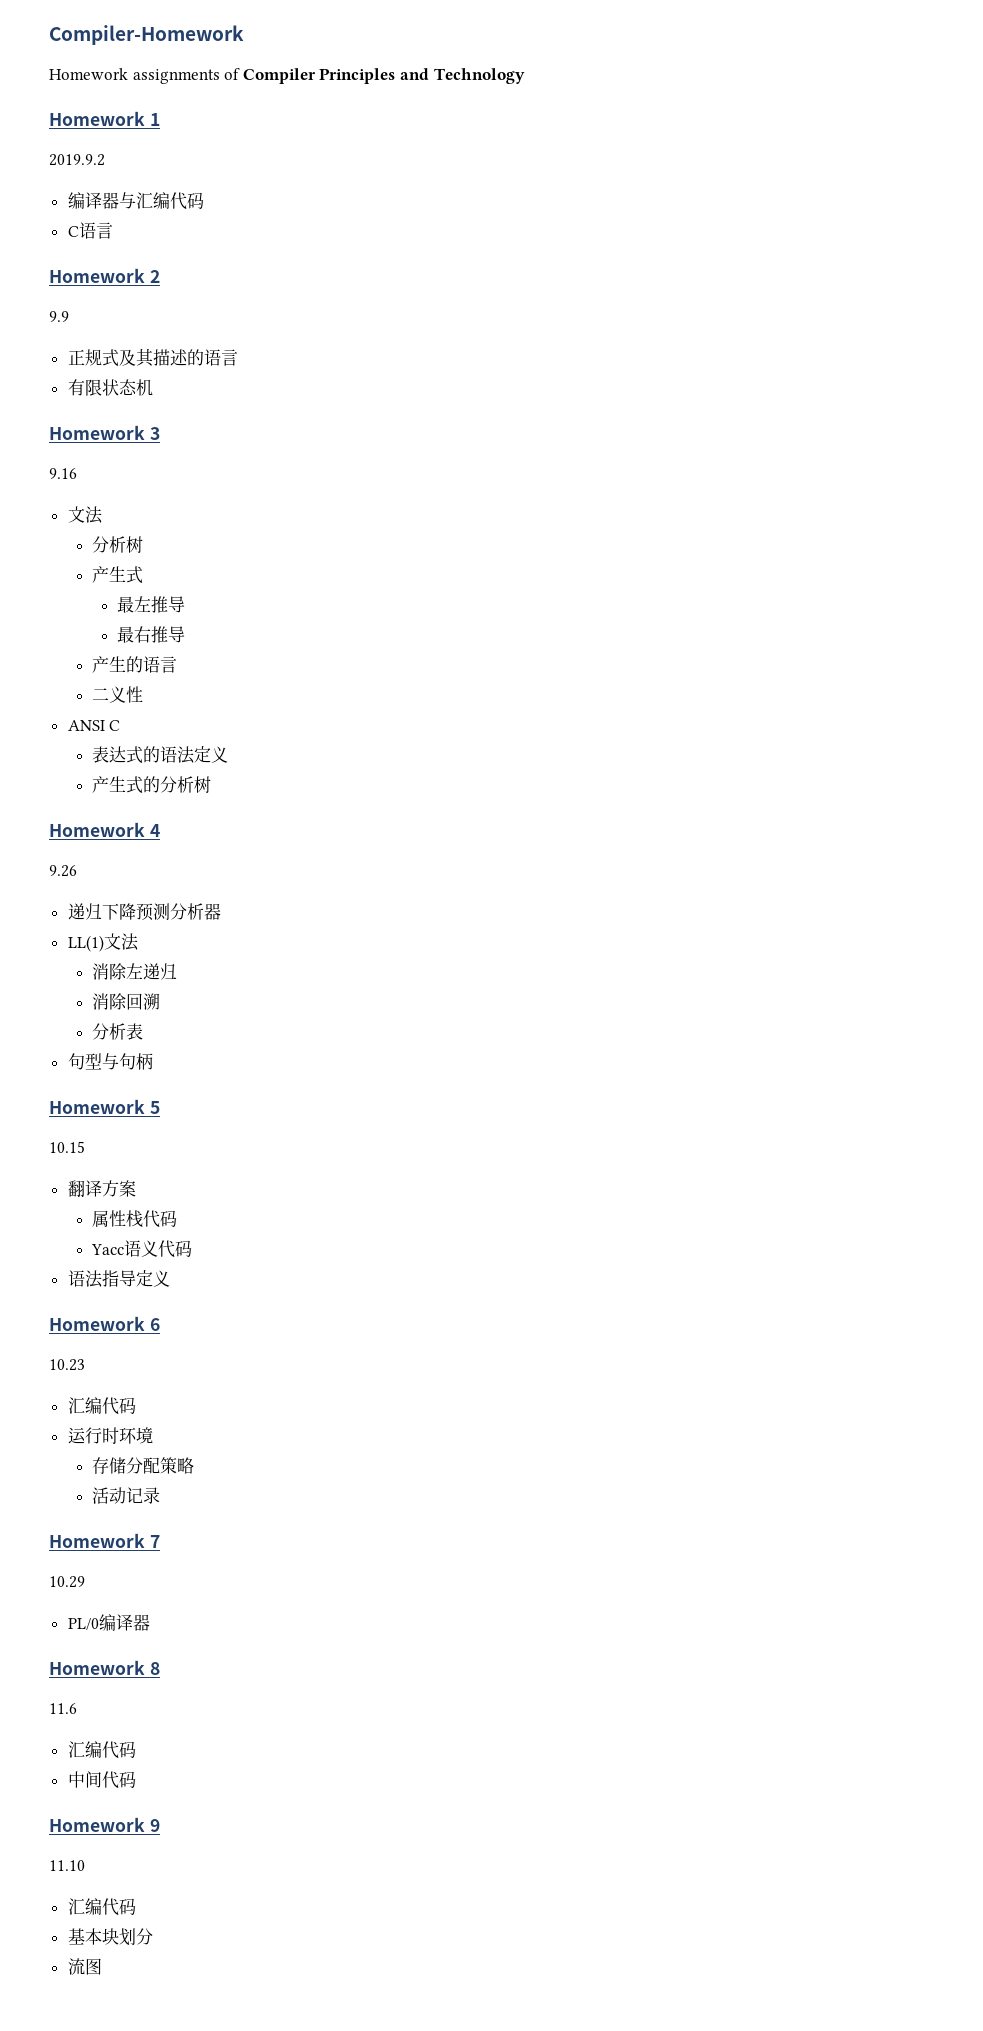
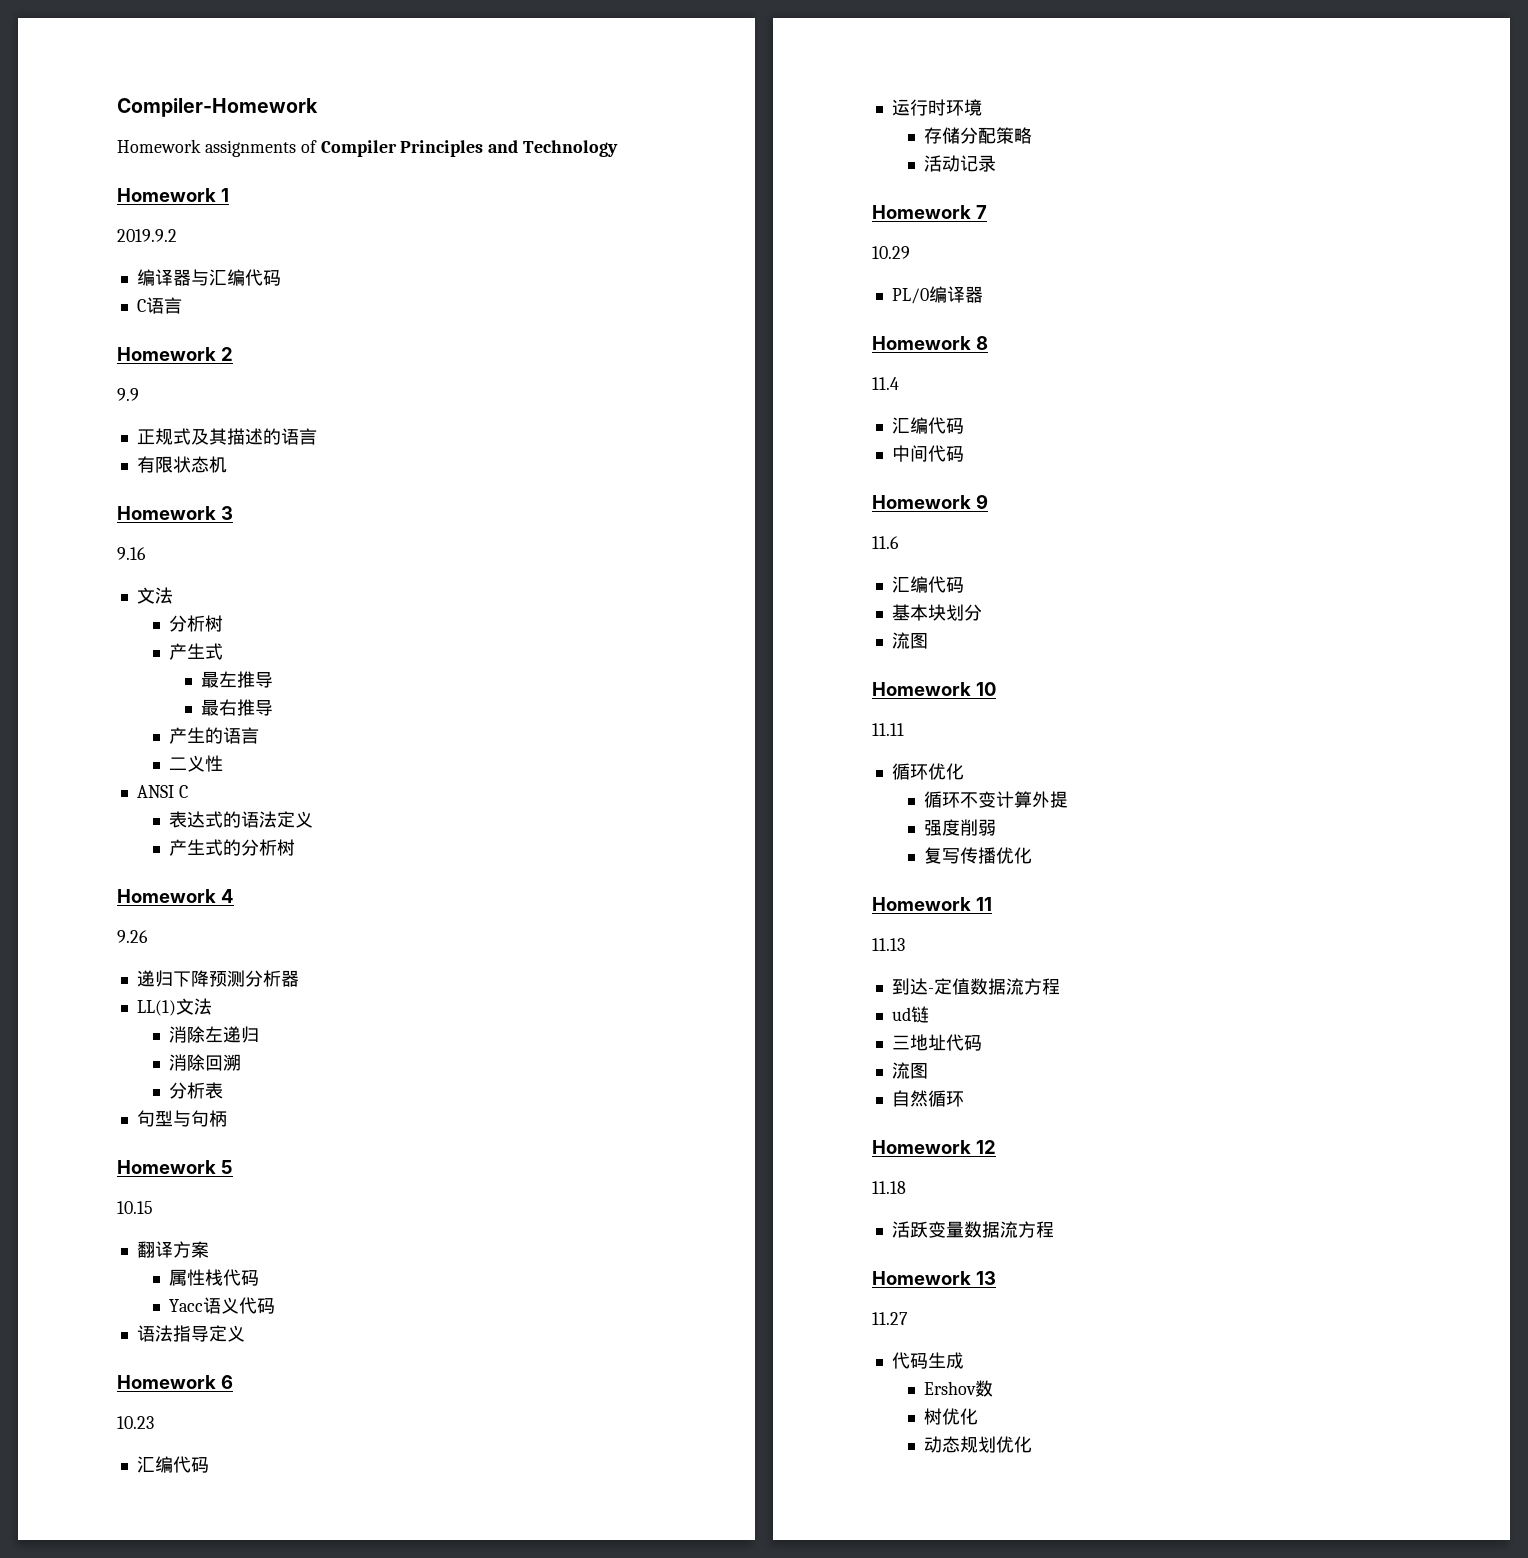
- 11.6
+ 11.4
- 11.10
+ 11.6
+ Homework 10
+ 11.11
+ 循环优化
+ 循环不变计算外提
+ 强度削弱
+ 复写传播优化
+ Homework 11
+ 11.13
+ 到达-定值数据流方程
+ ud链
+ 三地址代码
+ 流图
+ 自然循环
+ Homework 12
+ 11.18
+ 活跃变量数据流方程
+ Homework 13
+ 11.27
+ 代码生成
+ Ershov数
+ 树优化
+ 动态规划优化

